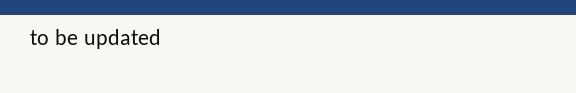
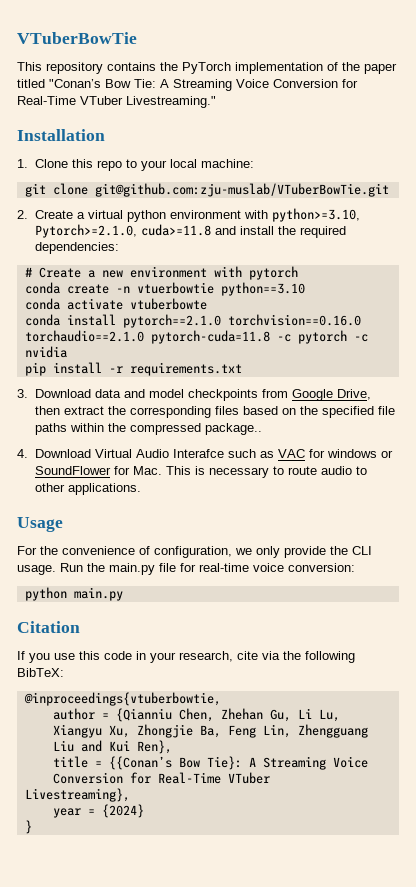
- to be updated
+ VTuberBowTie
+ This repository contains the PyTorch implementation of the paper titled "Conan’s Bow Tie: A Streaming Voice Conversion for Real-Time VTuber Livestreaming."
+ Installation
+ 1. Clone this repo to your local machine:
+ git clone git@github.com:zju-muslab/VTuberBowTie.git
+ 2. Create a virtual python environment with python>=3.10, Pytorch>=2.1.0, cuda>=11.8 and install the required dependencies:
+ # Create a new environment with pytorch
+ conda create -n vtuerbowtie python==3.10
+ conda activate vtuberbowte
+ conda install pytorch==2.1.0 torchvision==0.16.0 torchaudio==2.1.0 pytorch-cuda=11.8 -c pytorch -c nvidia
+ pip install -r requirements.txt
+ 3. Download data and model checkpoints from Google Drive, then extract the corresponding files based on the specified file paths within the compressed package..
+ 4. Download Virtual Audio Interafce such as VAC for windows or SoundFlower for Mac. This is necessary to route audio to other applications.
+ Usage
+ For the convenience of configuration, we only provide the CLI usage. Run the main.py file for real-time voice conversion:
+ python main.py
+ Citation
+ If you use this code in your research, cite via the following BibTeX:
+ @inproceedings{vtuberbowtie,
+ author = {Qianniu Chen, Zhehan Gu, Li Lu, Xiangyu Xu, Zhongjie Ba, Feng Lin, Zhengguang Liu and Kui Ren},
+ title = {{Conan’s Bow Tie}: A Streaming Voice Conversion for Real-Time VTuber
+ Livestreaming},
+ year = {2024}
+ }

